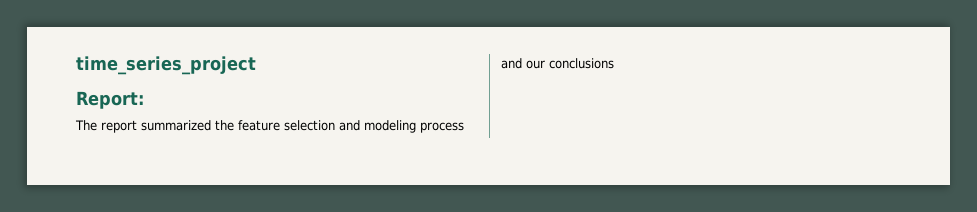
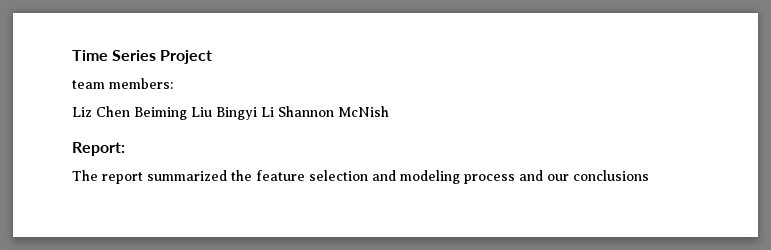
- time_series_project
+ Time Series Project
+ team members:
+ Liz Chen Beiming Liu Bingyi Li Shannon McNish

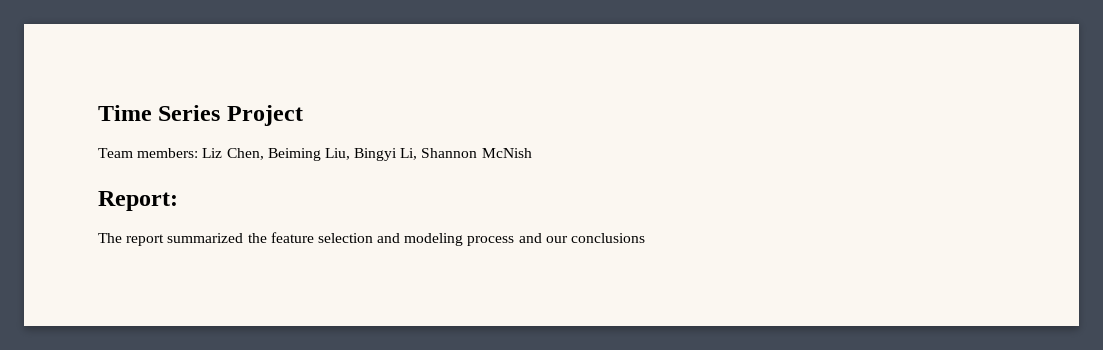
- team members:
- Liz Chen Beiming Liu Bingyi Li Shannon McNish
+ Team members: Liz Chen, Beiming Liu, Bingyi Li, Shannon McNish

